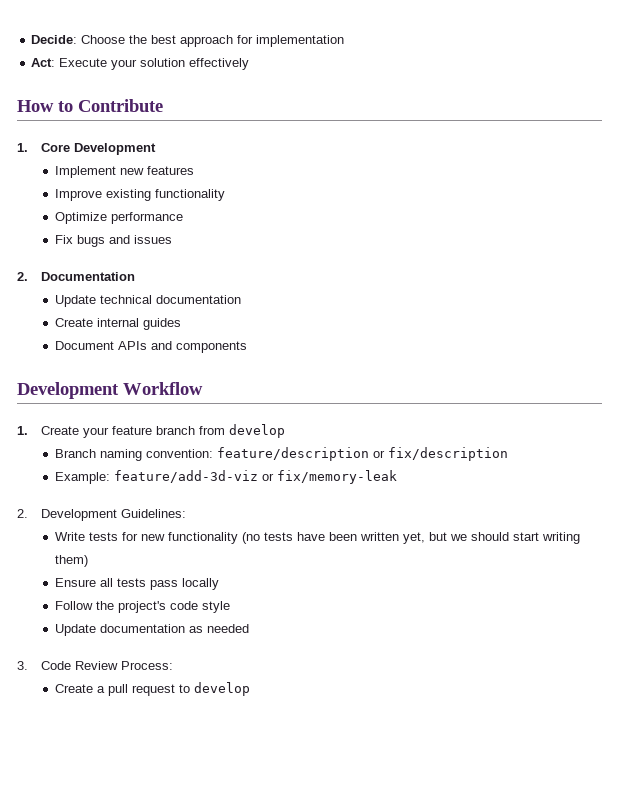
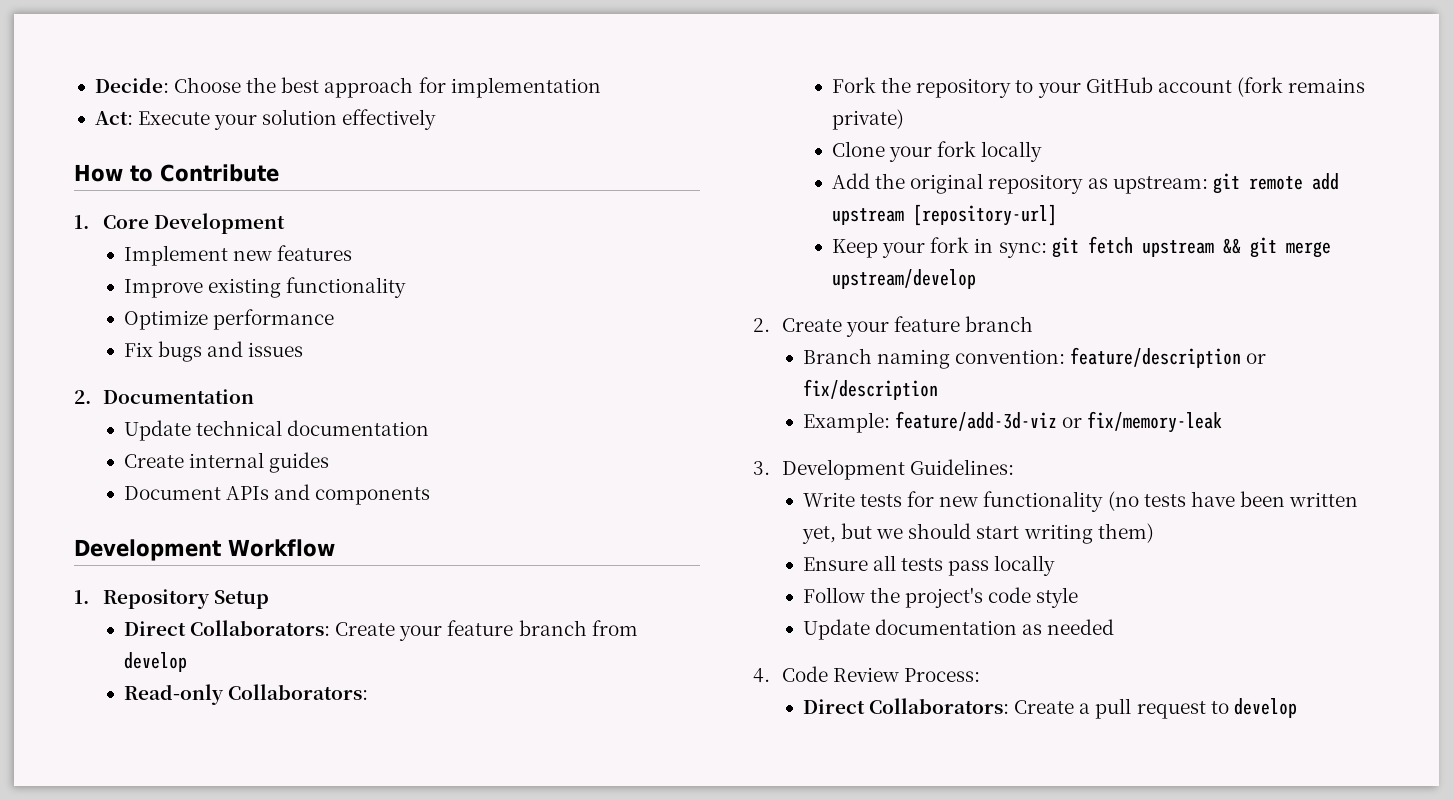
- 1. Create your feature branch from develop
+ 1. Repository Setup
+ Direct Collaborators: Create your feature branch from develop
+ Read-only Collaborators:
+ Fork the repository to your GitHub account (fork remains private)
+ Clone your fork locally
+ Add the original repository as upstream: git remote add upstream [repository-url]
+ Keep your fork in sync: git fetch upstream && git merge upstream/develop
+ 2. Create your feature branch
- 2. Development Guidelines:
+ 3. Development Guidelines:
- 3. Code Review Process:
+ 4. Code Review Process:
- Create a pull request to develop
+ Direct Collaborators: Create a pull request to develop

